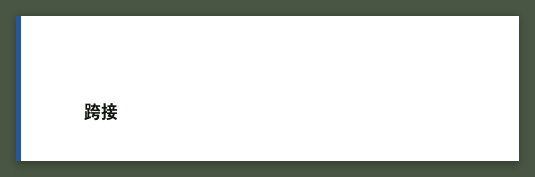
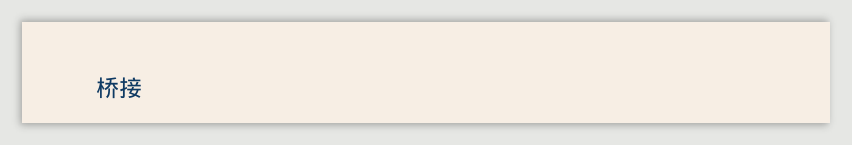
- 跨接
+ 桥接

